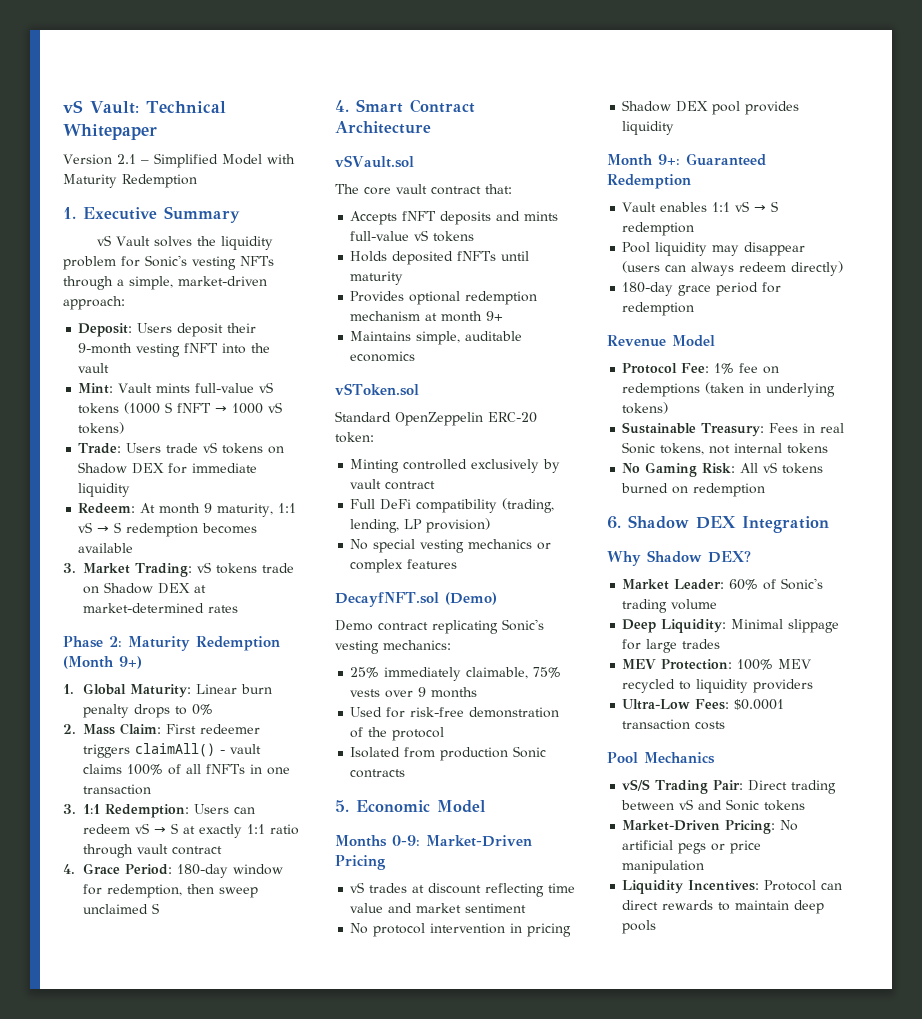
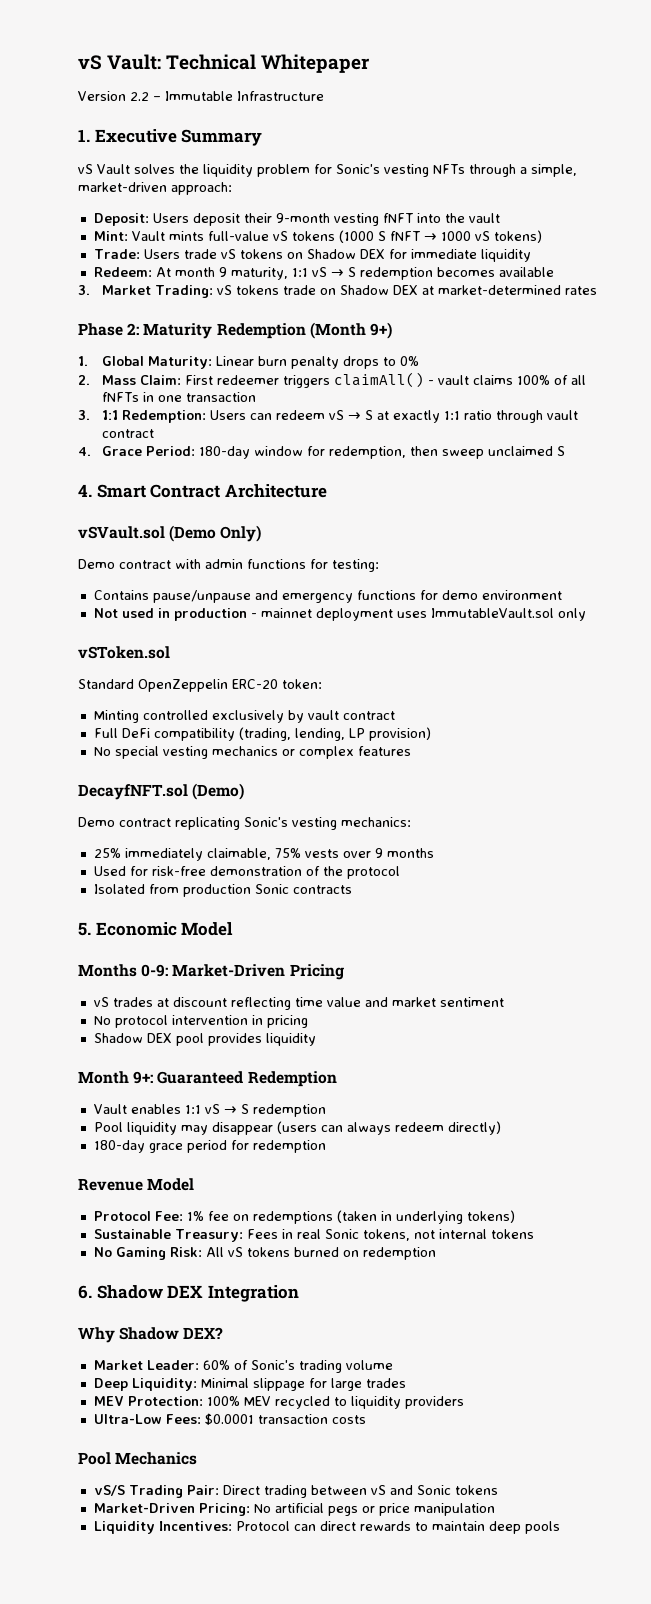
- Version 2.1 – Simplified Model with Maturity Redemption
+ Version 2.2 – Immutable Infrastructure
- vSVault.sol
- The core vault contract that:
- Accepts fNFT deposits and mints full-value vS tokens
- Holds deposited fNFTs until maturity
- Provides optional redemption mechanism at month 9+
- Maintains simple, auditable economics
+ vSVault.sol (Demo Only)
+ Demo contract with admin functions for testing:
+ Contains pause/unpause and emergency functions for demo environment
+ Not used in production - mainnet deployment uses ImmutableVault.sol only

